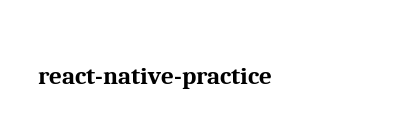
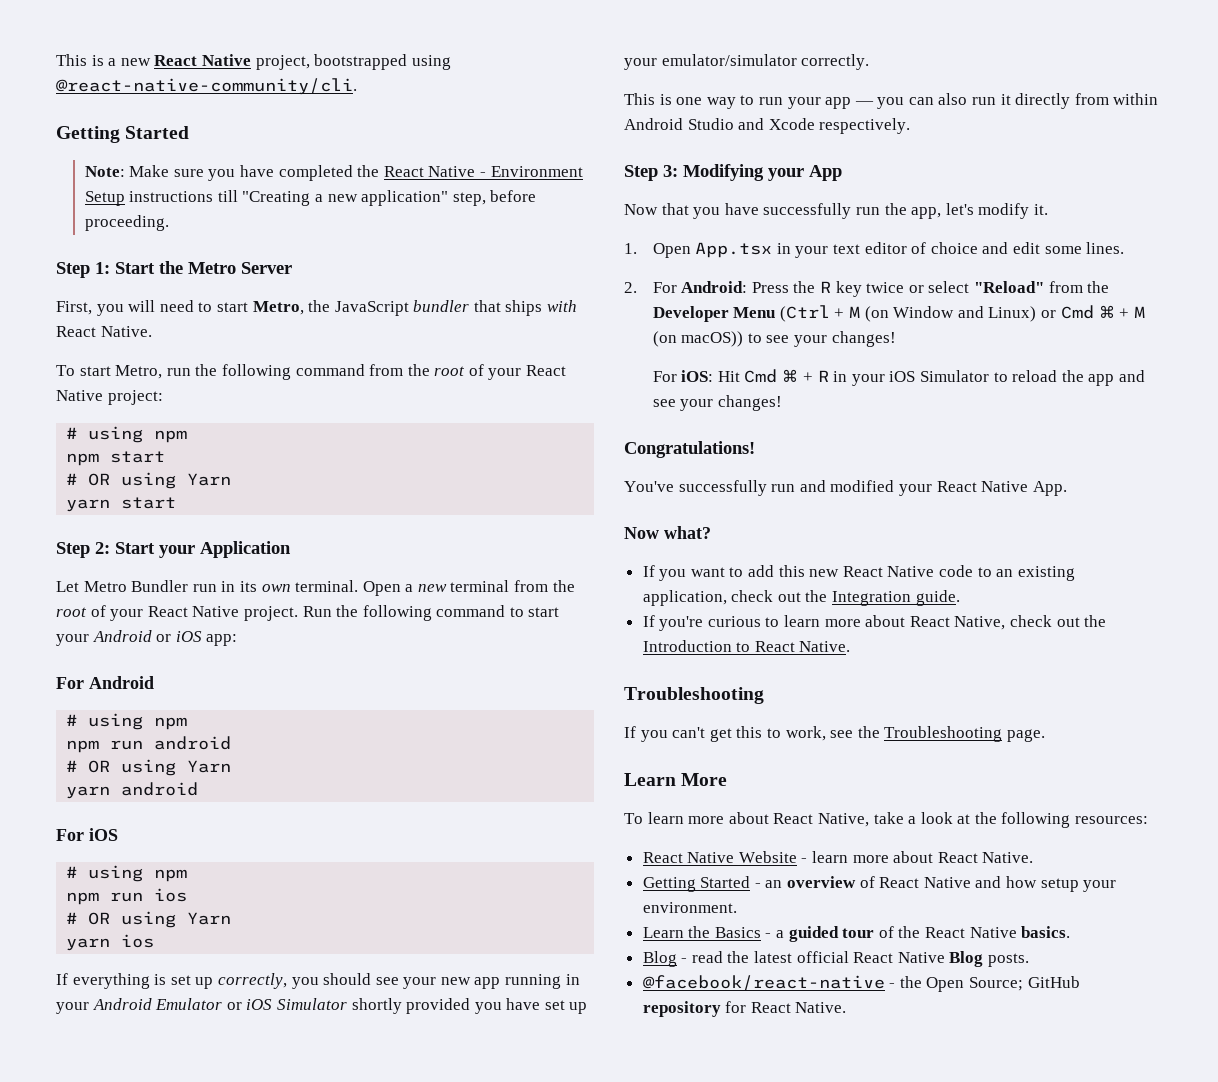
- react-native-practice
+ This is a new React Native project, bootstrapped using @react-native-community/cli.
+ Getting Started
+ Note: Make sure you have completed the React Native - Environment Setup instructions till "Creating a new application" step, before proceeding.
+ Step 1: Start the Metro Server
+ First, you will need to start Metro, the JavaScript bundler that ships with React Native.
+ To start Metro, run the following command from the root of your React Native project:
+ # using npm
+ npm start
+ # OR using Yarn
+ yarn start
+ Step 2: Start your Application
+ Let Metro Bundler run in its own terminal. Open a new terminal from the root of your React Native project. Run the following command to start your Android or iOS app:
+ For Android
+ # using npm
+ npm run android
+ # OR using Yarn
+ yarn android
+ For iOS
+ # using npm
+ npm run ios
+ # OR using Yarn
+ yarn ios
+ If everything is set up correctly, you should see your new app running in your Android Emulator or iOS Simulator shortly provided you have set up your emulator/simulator correctly.
+ This is one way to run your app — you can also run it directly from within Android Studio and Xcode respectively.
+ Step 3: Modifying your App
+ Now that you have successfully run the app, let's modify it.
+ 1. Open App.tsx in your text editor of choice and edit some lines.
+ 2. For Android: Press the R key twice or select "Reload" from the Developer Menu (Ctrl + M (on Window and Linux) or Cmd ⌘ + M (on macOS)) to see your changes!
+ For iOS: Hit Cmd ⌘ + R in your iOS Simulator to reload the app and see your changes!
+ Congratulations!
+ You've successfully run and modified your React Native App.
+ Now what?
+ If you want to add this new React Native code to an existing application, check out the Integration guide.
+ If you're curious to learn more about React Native, check out the Introduction to React Native.
+ Troubleshooting
+ If you can't get this to work, see the Troubleshooting page.
+ Learn More
+ To learn more about React Native, take a look at the following resources:
+ React Native Website - learn more about React Native.
+ Getting Started - an overview of React Native and how setup your environment.
+ Learn the Basics - a guided tour of the React Native basics.
+ Blog - read the latest official React Native Blog posts.
+ @facebook/react-native - the Open Source; GitHub repository for React Native.

